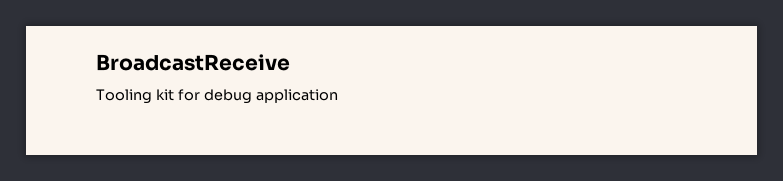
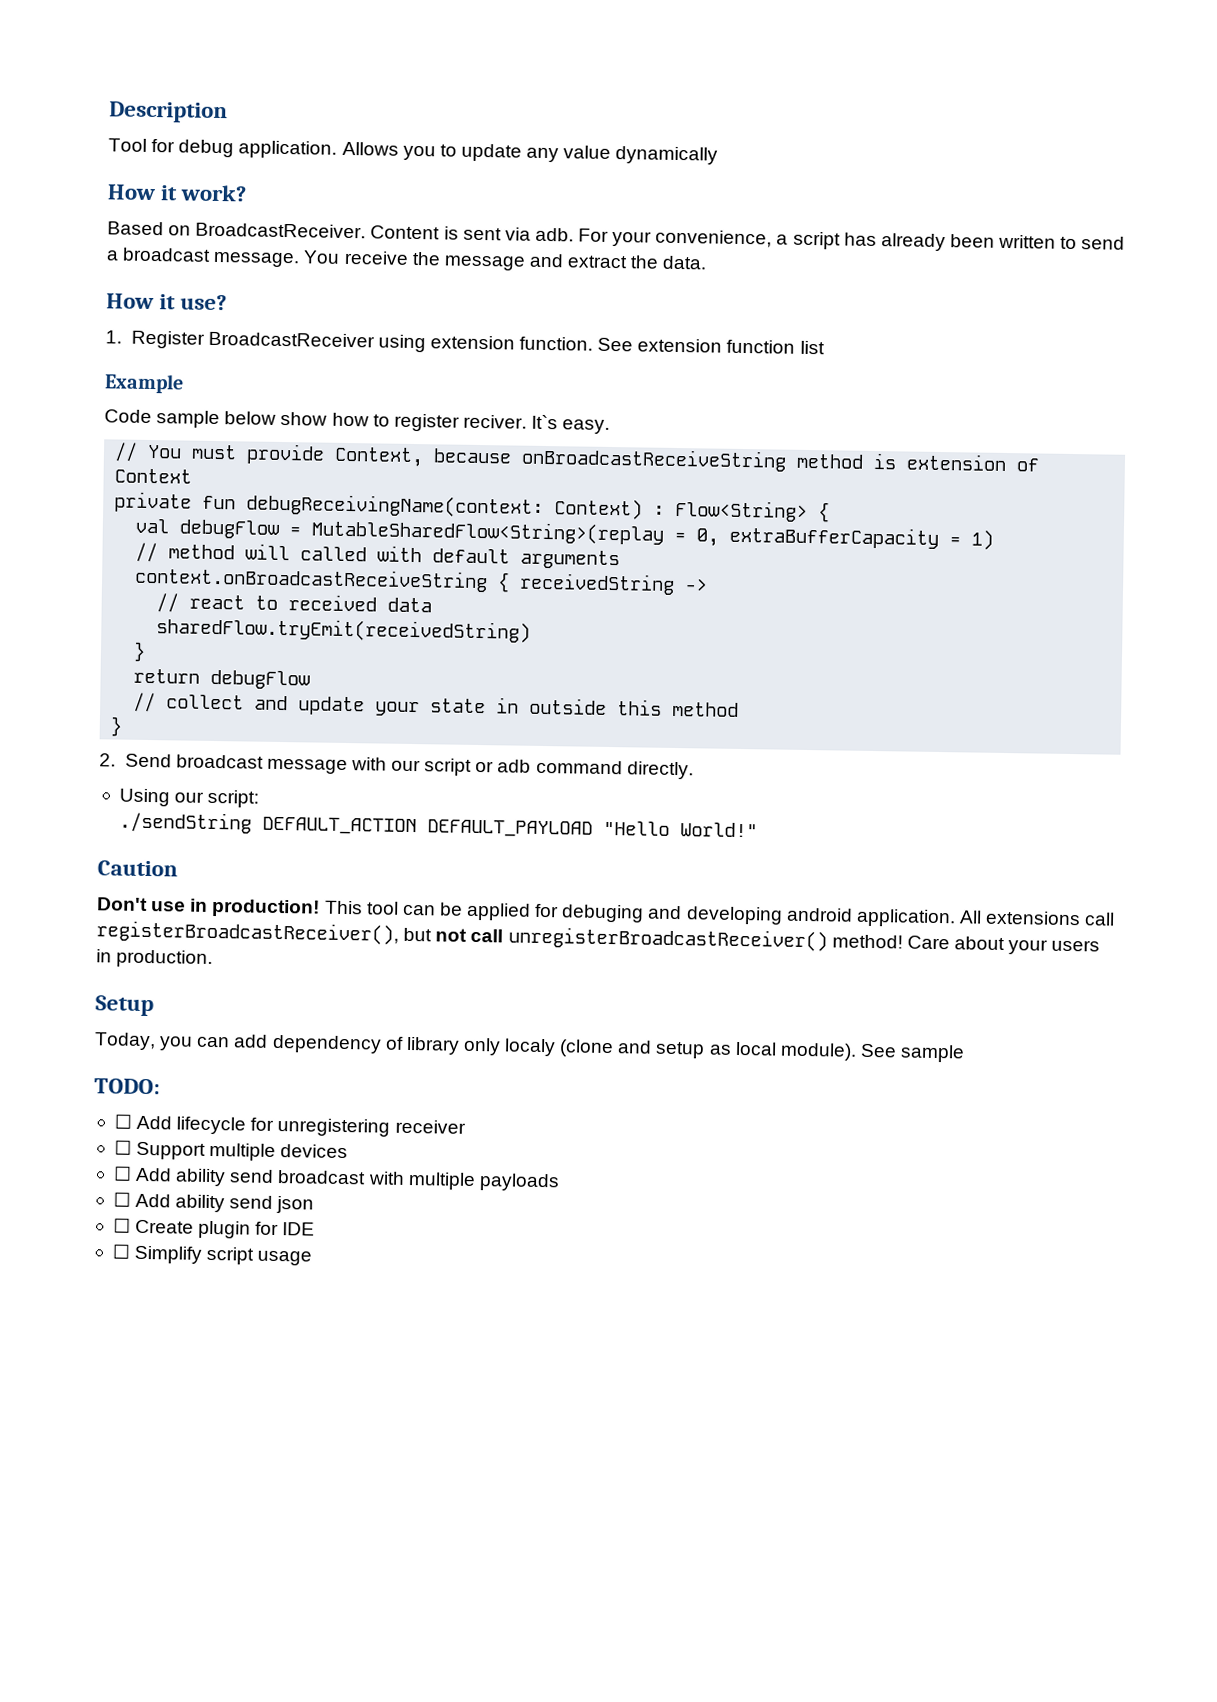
- BroadcastReceive
- Tooling kit for debug application
+ Description
+ Tool for debug application. Allows you to update any value dynamically
+ How it work?
+ Based on BroadcastReceiver. Content is sent via adb. For your convenience, a script has already been written to send a broadcast message. You receive the message and extract the data.
+ How it use?
+ 1. Register BroadcastReceiver using extension function. See extension function list
+ Example
+ Code sample below show how to register reciver. It`s easy.
+ // You must provide Context, because onBroadcastReceiveString method is extension of Context
+ private fun debugReceivingName(context: Context) : Flow<String> {
+ val debugFlow = MutableSharedFlow<String>(replay = 0, extraBufferCapacity = 1)
+ // method will called with default arguments
+ context.onBroadcastReceiveString { receivedString ->
+ // react to received data
+ sharedFlow.tryEmit(receivedString)
+ }
+ return debugFlow
+ // collect and update your state in outside this method
+ }
+ 2. Send broadcast message with our script or adb command directly.
+ Using our script:
+ ./sendString DEFAULT_ACTION DEFAULT_PAYLOAD "Hello World!"
+ Caution
+ Don't use in production! This tool can be applied for debuging and developing android application. All extensions call registerBroadcastReceiver(), but not call unregisterBroadcastReceiver() method! Care about your users in production.
+ Setup
+ Today, you can add dependency of library only localy (clone and setup as local module). See sample
+ TODO:
+ ☐ Add lifecycle for unregistering receiver
+ ☐ Support multiple devices
+ ☐ Add ability send broadcast with multiple payloads
+ ☐ Add ability send json
+ ☐ Create plugin for IDE
+ ☐ Simplify script usage

